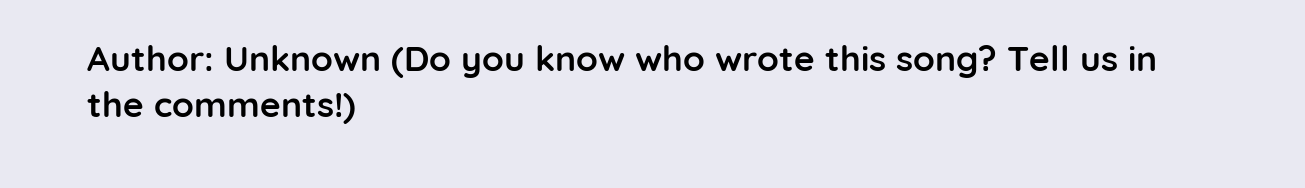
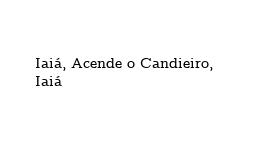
- Author: Unknown (Do you know who wrote this song? Tell us in the comments!)
+ Iaiá, Acende o Candieiro, Iaiá

